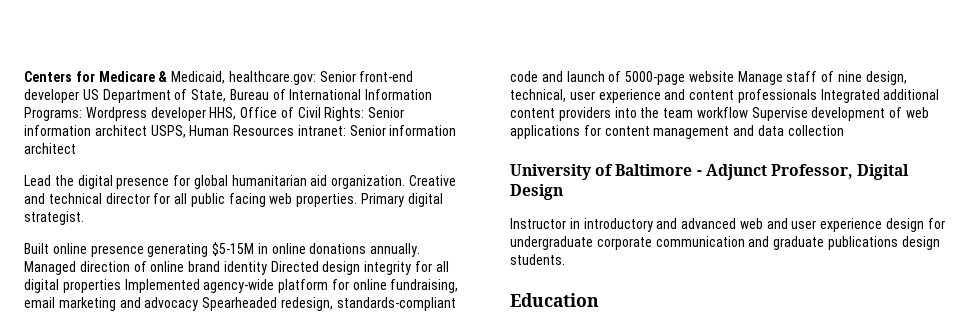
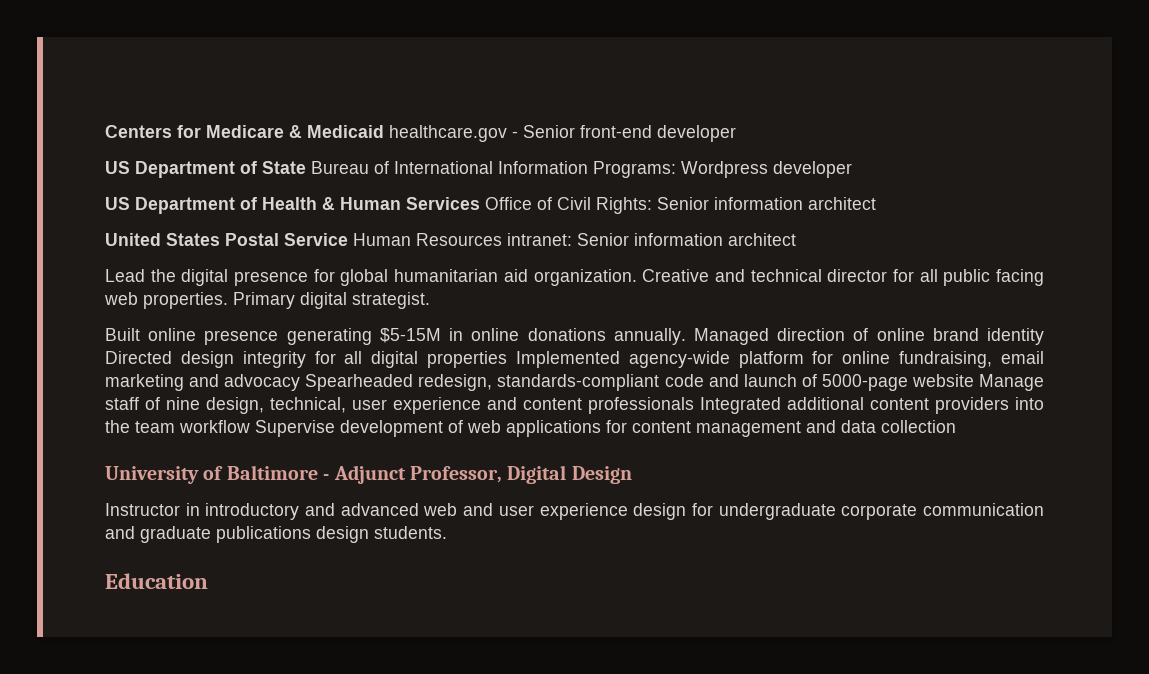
- Centers for Medicare & Medicaid, healthcare.gov: Senior front-end developer US Department of State, Bureau of International Information Programs: Wordpress developer HHS, Office of Civil Rights: Senior information architect USPS, Human Resources intranet: Senior information architect
+ Centers for Medicare & Medicaid healthcare.gov - Senior front-end developer
+ US Department of State Bureau of International Information Programs: Wordpress developer
+ US Department of Health & Human Services Office of Civil Rights: Senior information architect
+ United States Postal Service Human Resources intranet: Senior information architect

